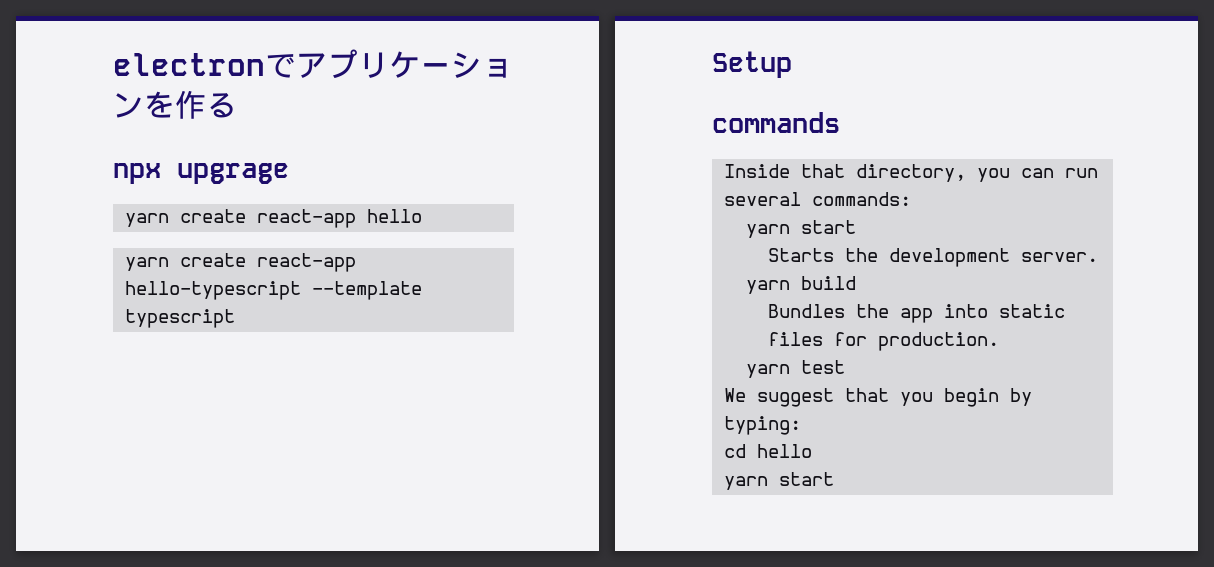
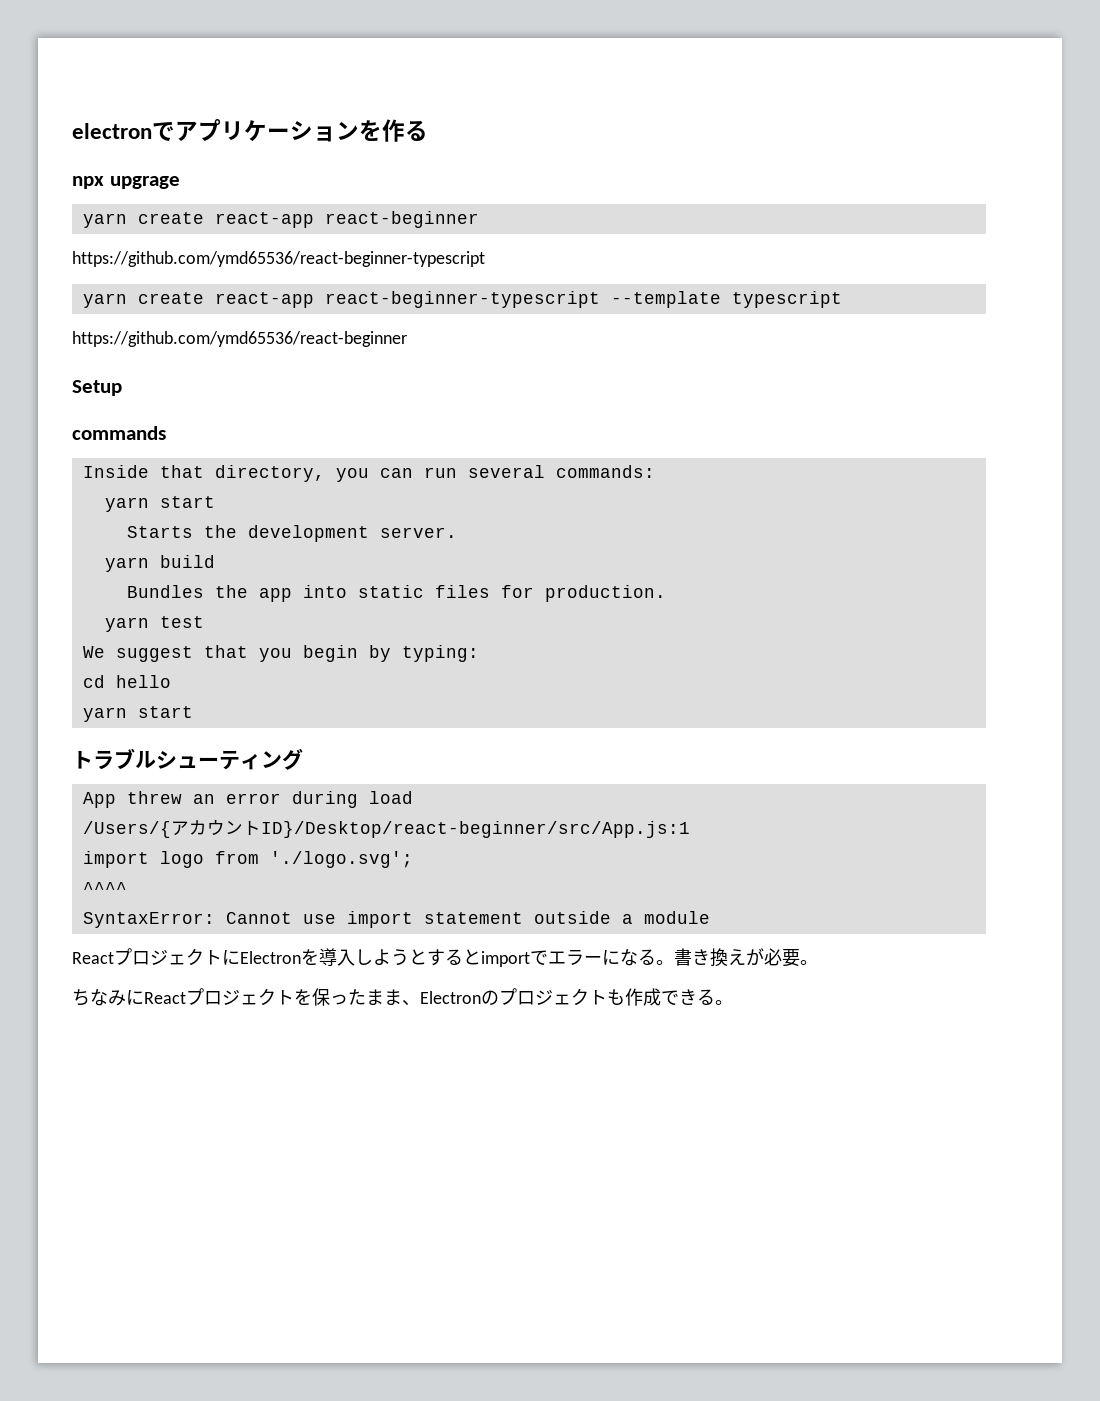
- yarn create react-app hello
- yarn create react-app hello-typescript --template typescript
+ yarn create react-app react-beginner
+ https://github.com/ymd65536/react-beginner-typescript
+ yarn create react-app react-beginner-typescript --template typescript
+ https://github.com/ymd65536/react-beginner
+ トラブルシューティング
+ App threw an error during load
+ /Users/{アカウントID}/Desktop/react-beginner/src/App.js:1
+ import logo from './logo.svg';
+ ^^^^
+ SyntaxError: Cannot use import statement outside a module
+ ReactプロジェクトにElectronを導入しようとするとimportでエラーになる。書き換えが必要。
+ ちなみにReactプロジェクトを保ったまま、Electronのプロジェクトも作成できる。

